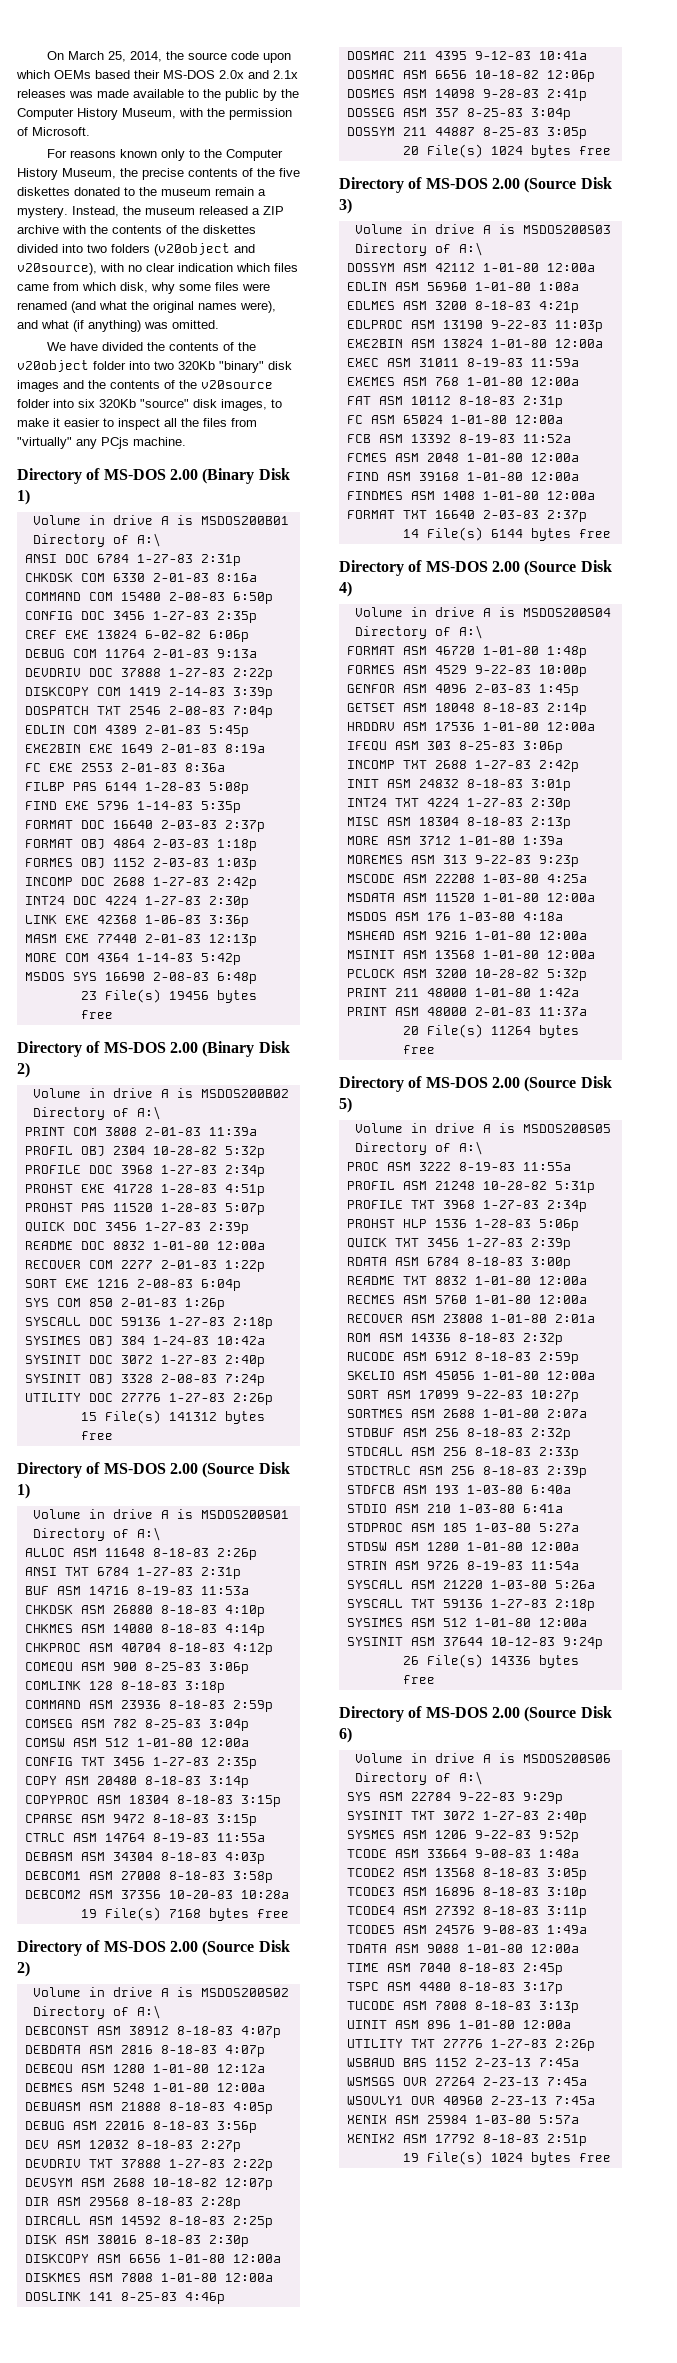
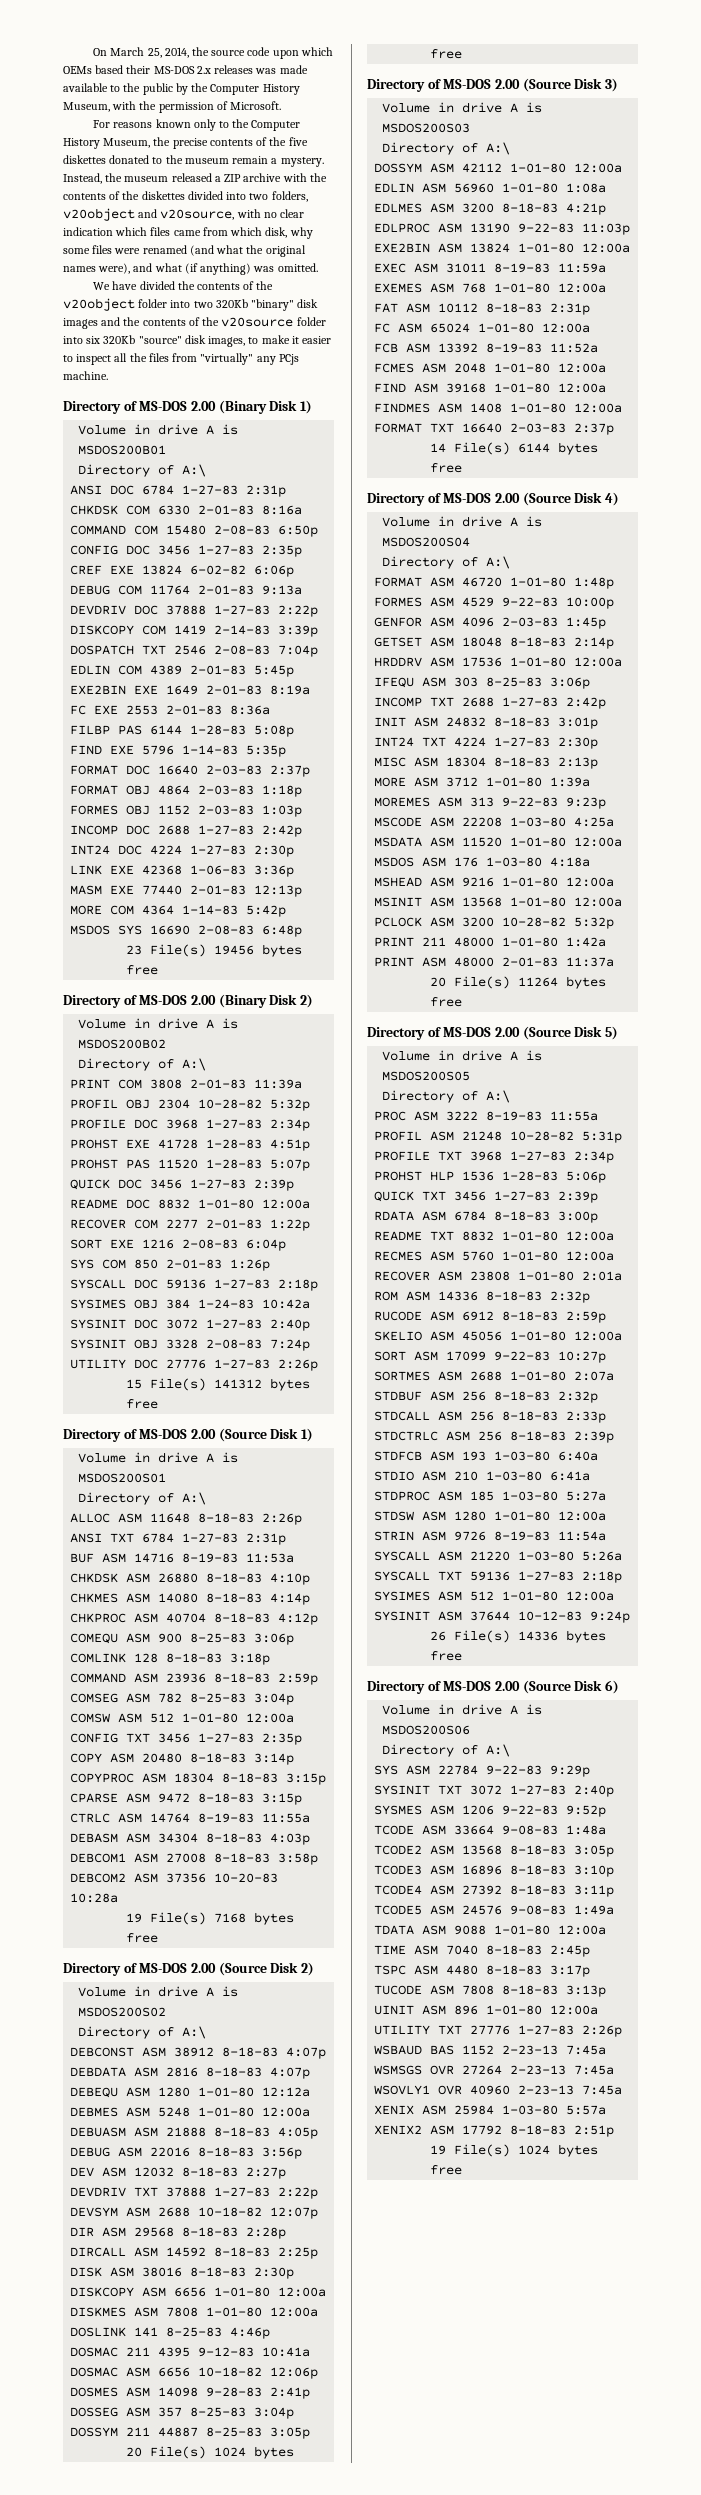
- On March 25, 2014, the source code upon which OEMs based their MS-DOS 2.0x and 2.1x releases was made available to the public by the Computer History Museum, with the permission of Microsoft.
+ On March 25, 2014, the source code upon which OEMs based their MS-DOS 2.x releases was made available to the public by the Computer History Museum, with the permission of Microsoft.
- Instead, the museum released a ZIP archive with the contents of the diskettes divided into two folders (v20object and v20source), with no clear indication which files came from which disk, why some files were renamed (and what the original names were), and what (if anything) was omitted.
+ Instead, the museum released a ZIP archive with the contents of the diskettes divided into two folders, v20object and v20source, with no clear indication which files came from which disk, why some files were renamed (and what the original names were), and what (if anything) was omitted.

